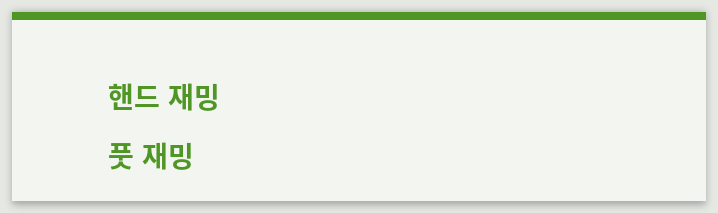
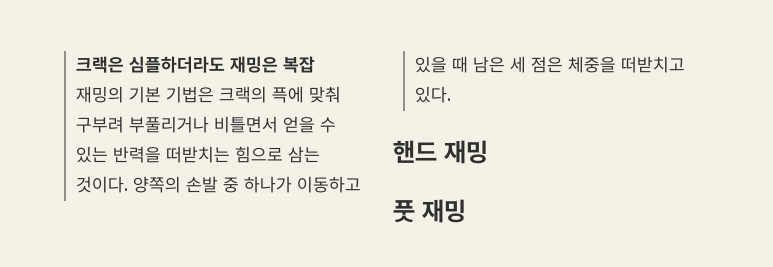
+ 크랙은 심플하더라도 재밍은 복잡 재밍의 기본 기법은 크랙의 픅에 맞춰 구부려 부풀리거나 비틀면서 얻을 수 있는 반력을 떠받치는 힘으로 삼는 것이다. 양쪽의 손발 중 하나가 이동하고 있을 때 남은 세 점은 체중을 떠받치고 있다.

